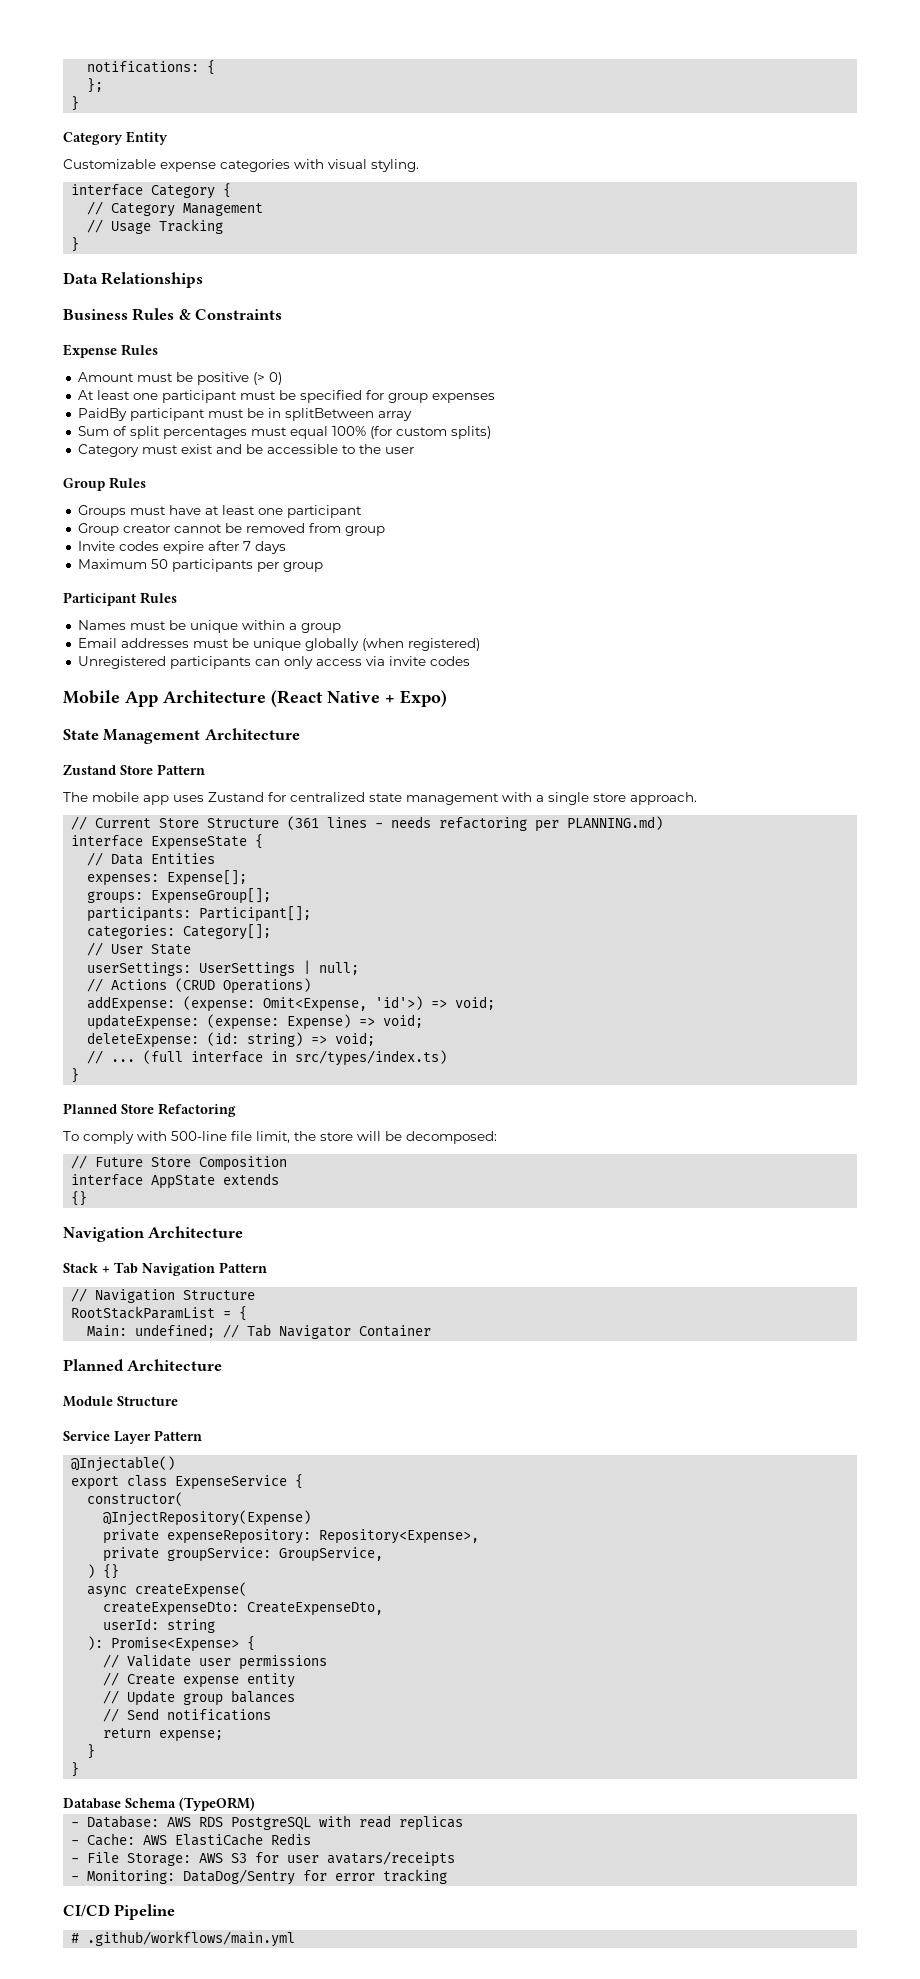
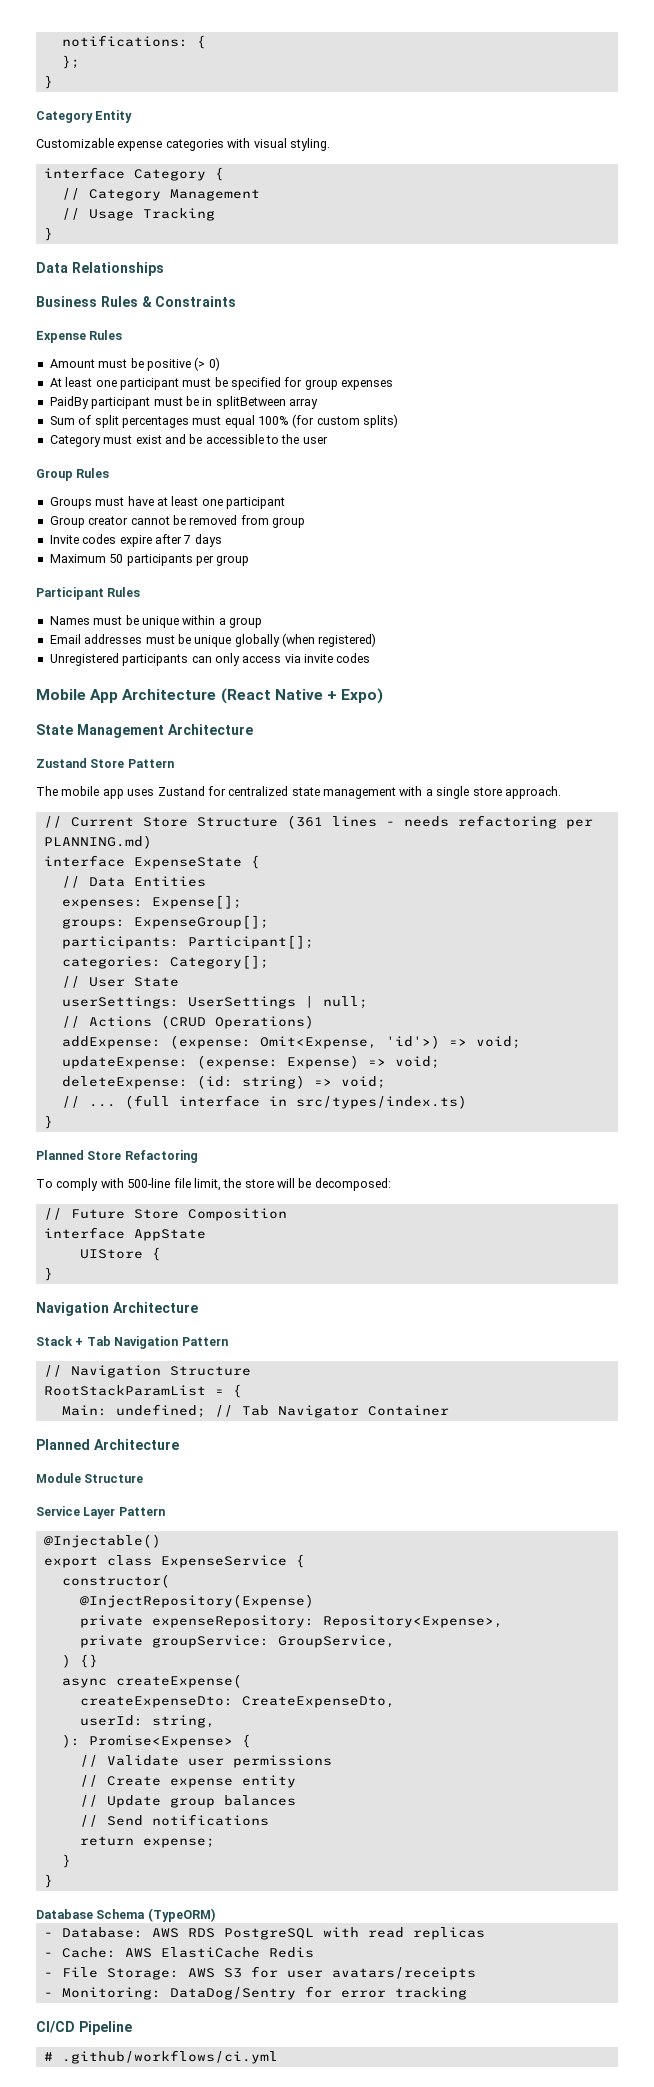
- interface AppState extends
- {}
+ interface AppState
+ UIStore {
+ }
- userId: string
+ userId: string,
- # .github/workflows/main.yml
+ # .github/workflows/ci.yml

